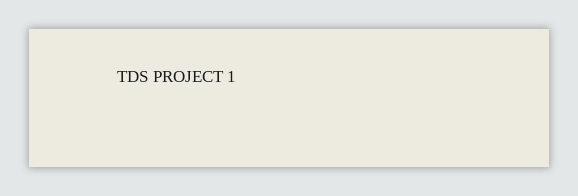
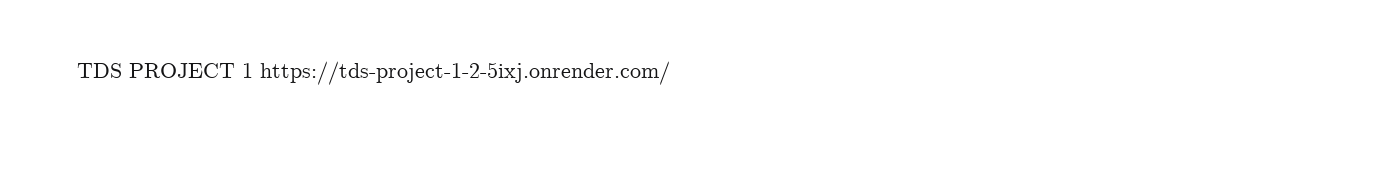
- TDS PROJECT 1
+ TDS PROJECT 1 https://tds-project-1-2-5ixj.onrender.com/

